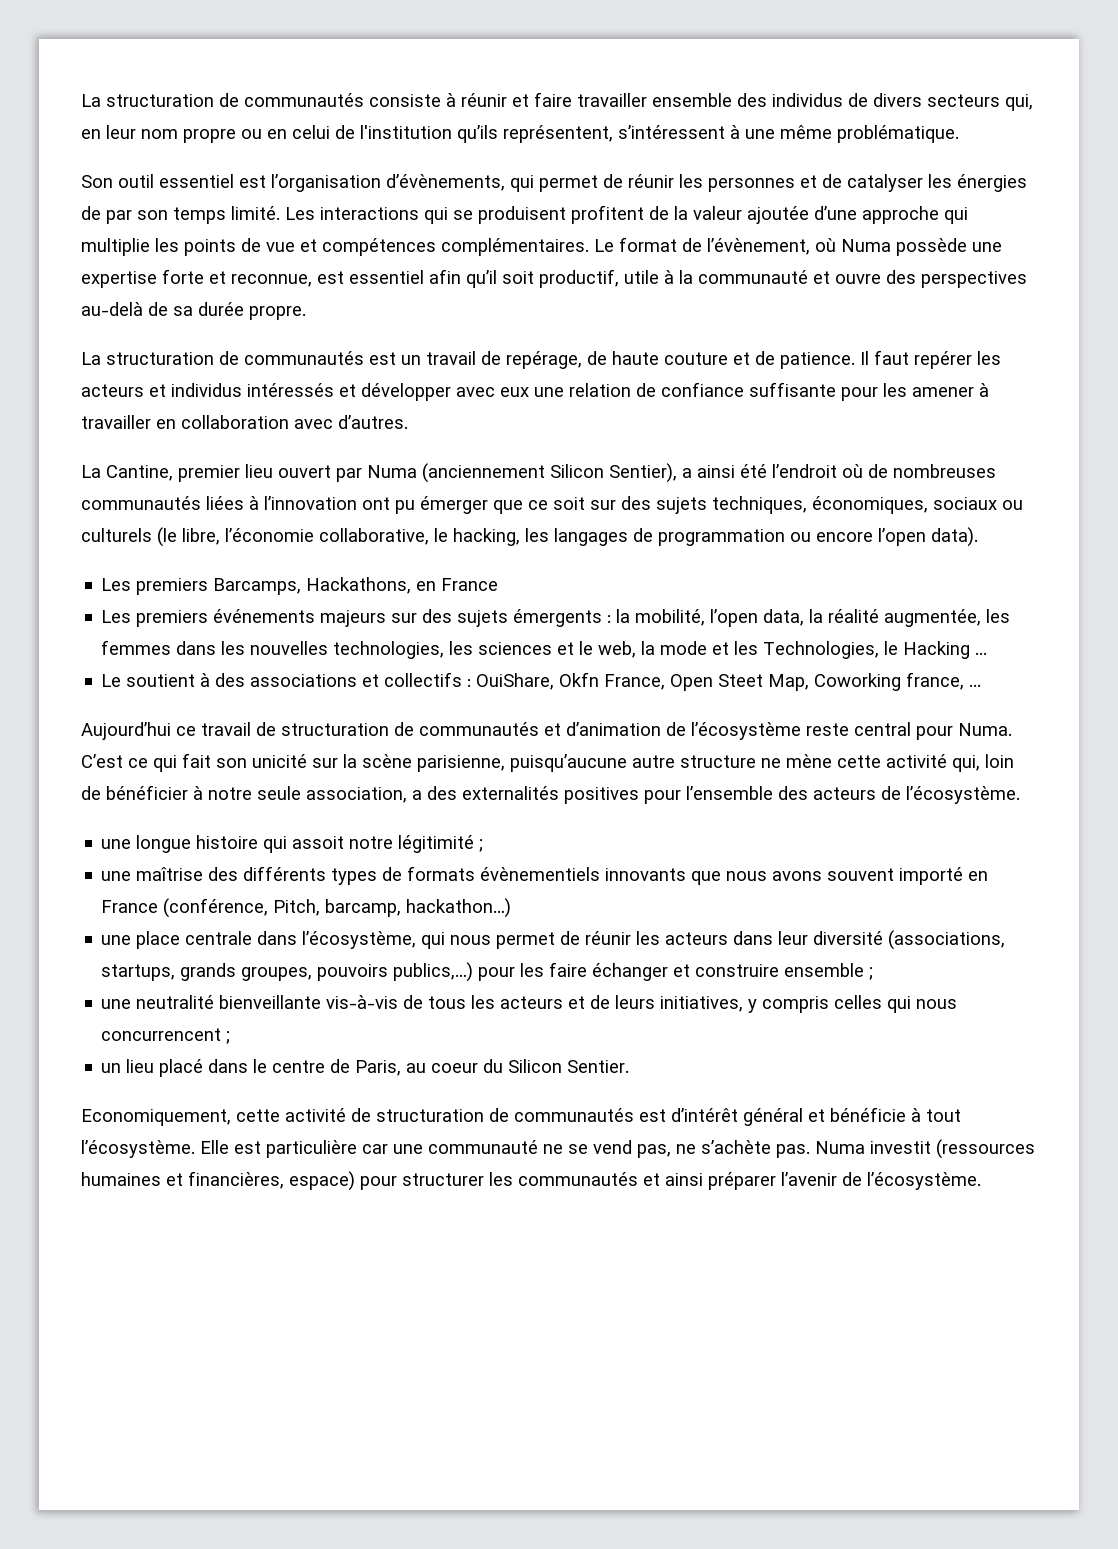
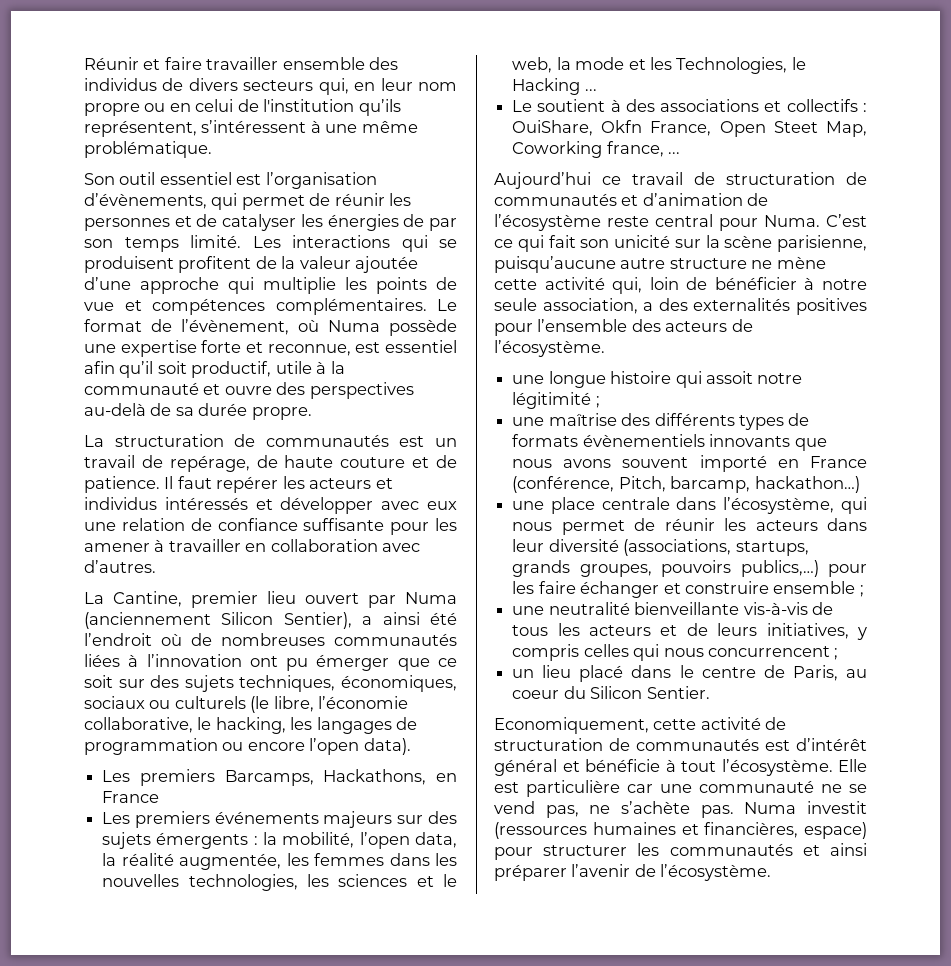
- La structuration de communautés consiste à réunir et faire travailler ensemble des individus de divers secteurs qui, en leur nom propre ou en celui de l'institution qu’ils représentent, s’intéressent à une même problématique.
+ Réunir et faire travailler ensemble des individus de divers secteurs qui, en leur nom propre ou en celui de l'institution qu’ils représentent, s’intéressent à une même problématique.

